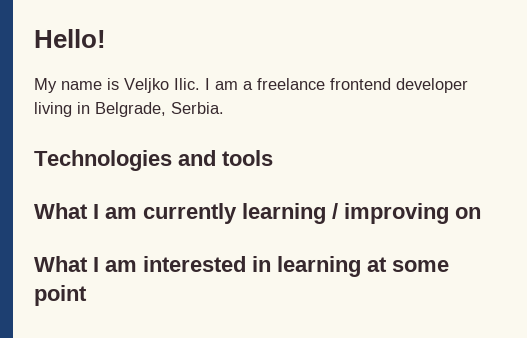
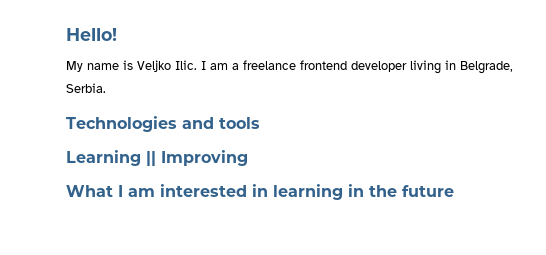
- What I am currently learning / improving on
+ Learning || Improving
- What I am interested in learning at some point
+ What I am interested in learning in the future

